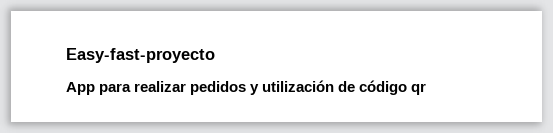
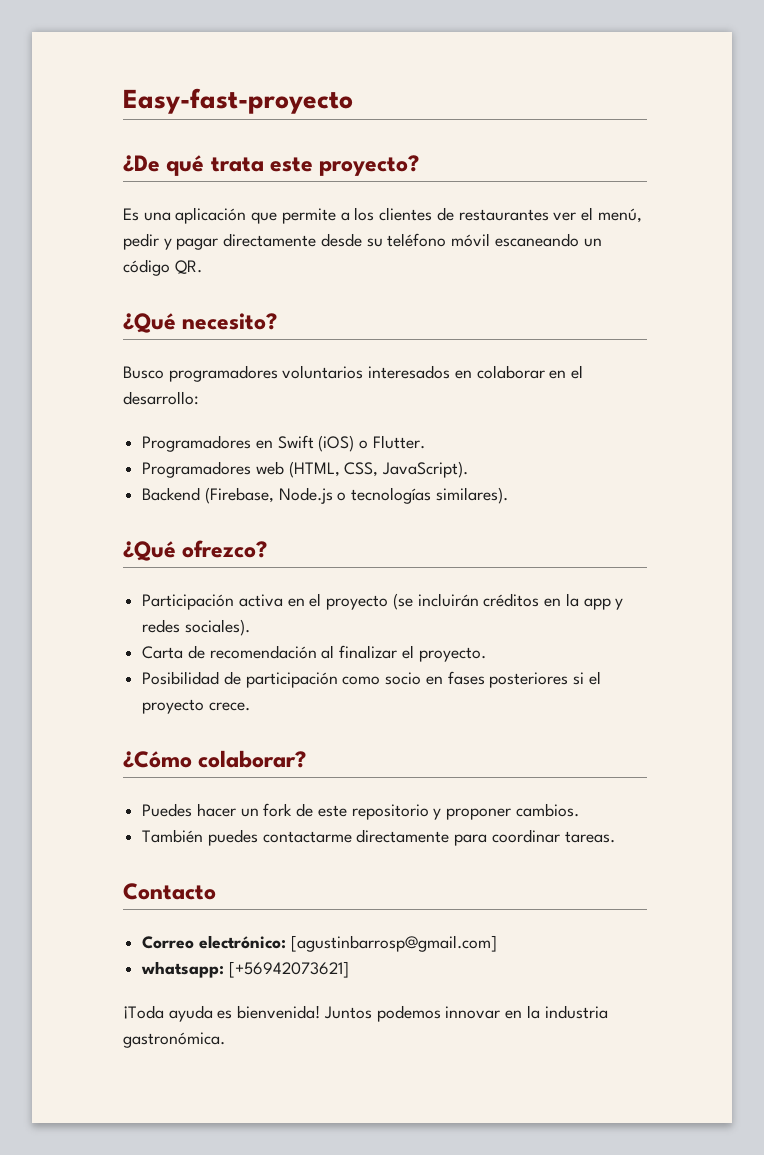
- App para realizar pedidos y utilización de código qr
+ ¿De qué trata este proyecto?
+ Es una aplicación que permite a los clientes de restaurantes ver el menú, pedir y pagar directamente desde su teléfono móvil escaneando un código QR.
+ ¿Qué necesito?
+ Busco programadores voluntarios interesados en colaborar en el desarrollo:
+ Programadores en Swift (iOS) o Flutter.
+ Programadores web (HTML, CSS, JavaScript).
+ Backend (Firebase, Node.js o tecnologías similares).
+ ¿Qué ofrezco?
+ Participación activa en el proyecto (se incluirán créditos en la app y redes sociales).
+ Carta de recomendación al finalizar el proyecto.
+ Posibilidad de participación como socio en fases posteriores si el proyecto crece.
+ ¿Cómo colaborar?
+ Puedes hacer un fork de este repositorio y proponer cambios.
+ También puedes contactarme directamente para coordinar tareas.
+ Contacto
+ Correo electrónico: [agustinbarrosp@gmail.com]
+ whatsapp: [+56942073621]
+ ¡Toda ayuda es bienvenida! Juntos podemos innovar en la industria gastronómica.

